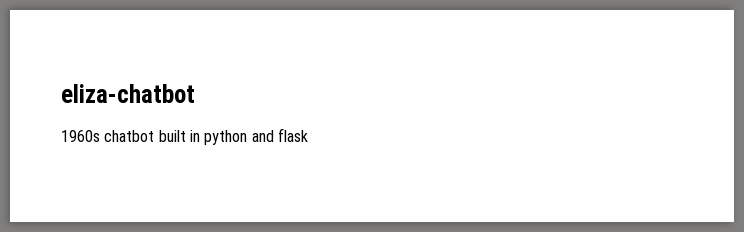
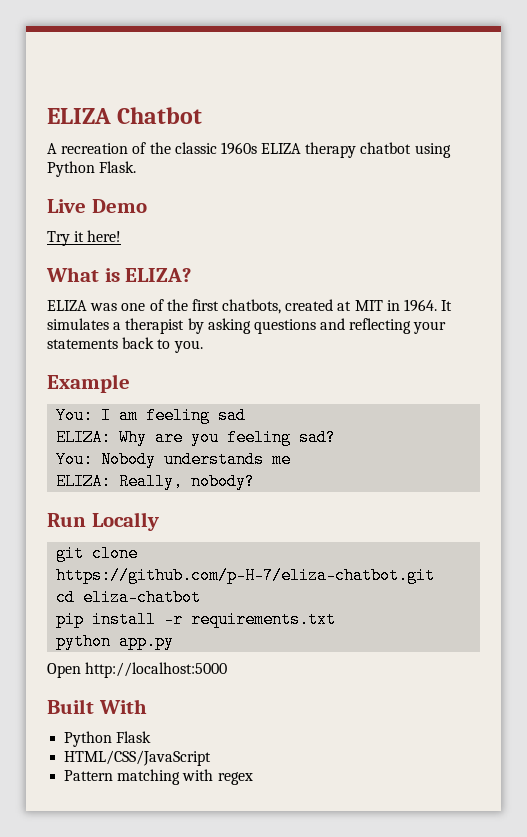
- eliza-chatbot
- 1960s chatbot built in python and flask
+ ELIZA Chatbot
+ A recreation of the classic 1960s ELIZA therapy chatbot using Python Flask.
+ Live Demo
+ Try it here!
+ What is ELIZA?
+ ELIZA was one of the first chatbots, created at MIT in 1964. It simulates a therapist by asking questions and reflecting your statements back to you.
+ Example
+ You: I am feeling sad
+ ELIZA: Why are you feeling sad?
+ You: Nobody understands me
+ ELIZA: Really, nobody?
+ Run Locally
+ git clone https://github.com/p-H-7/eliza-chatbot.git
+ cd eliza-chatbot
+ pip install -r requirements.txt
+ python app.py
+ Open http://localhost:5000
+ Built With
+ Python Flask
+ HTML/CSS/JavaScript
+ Pattern matching with regex

